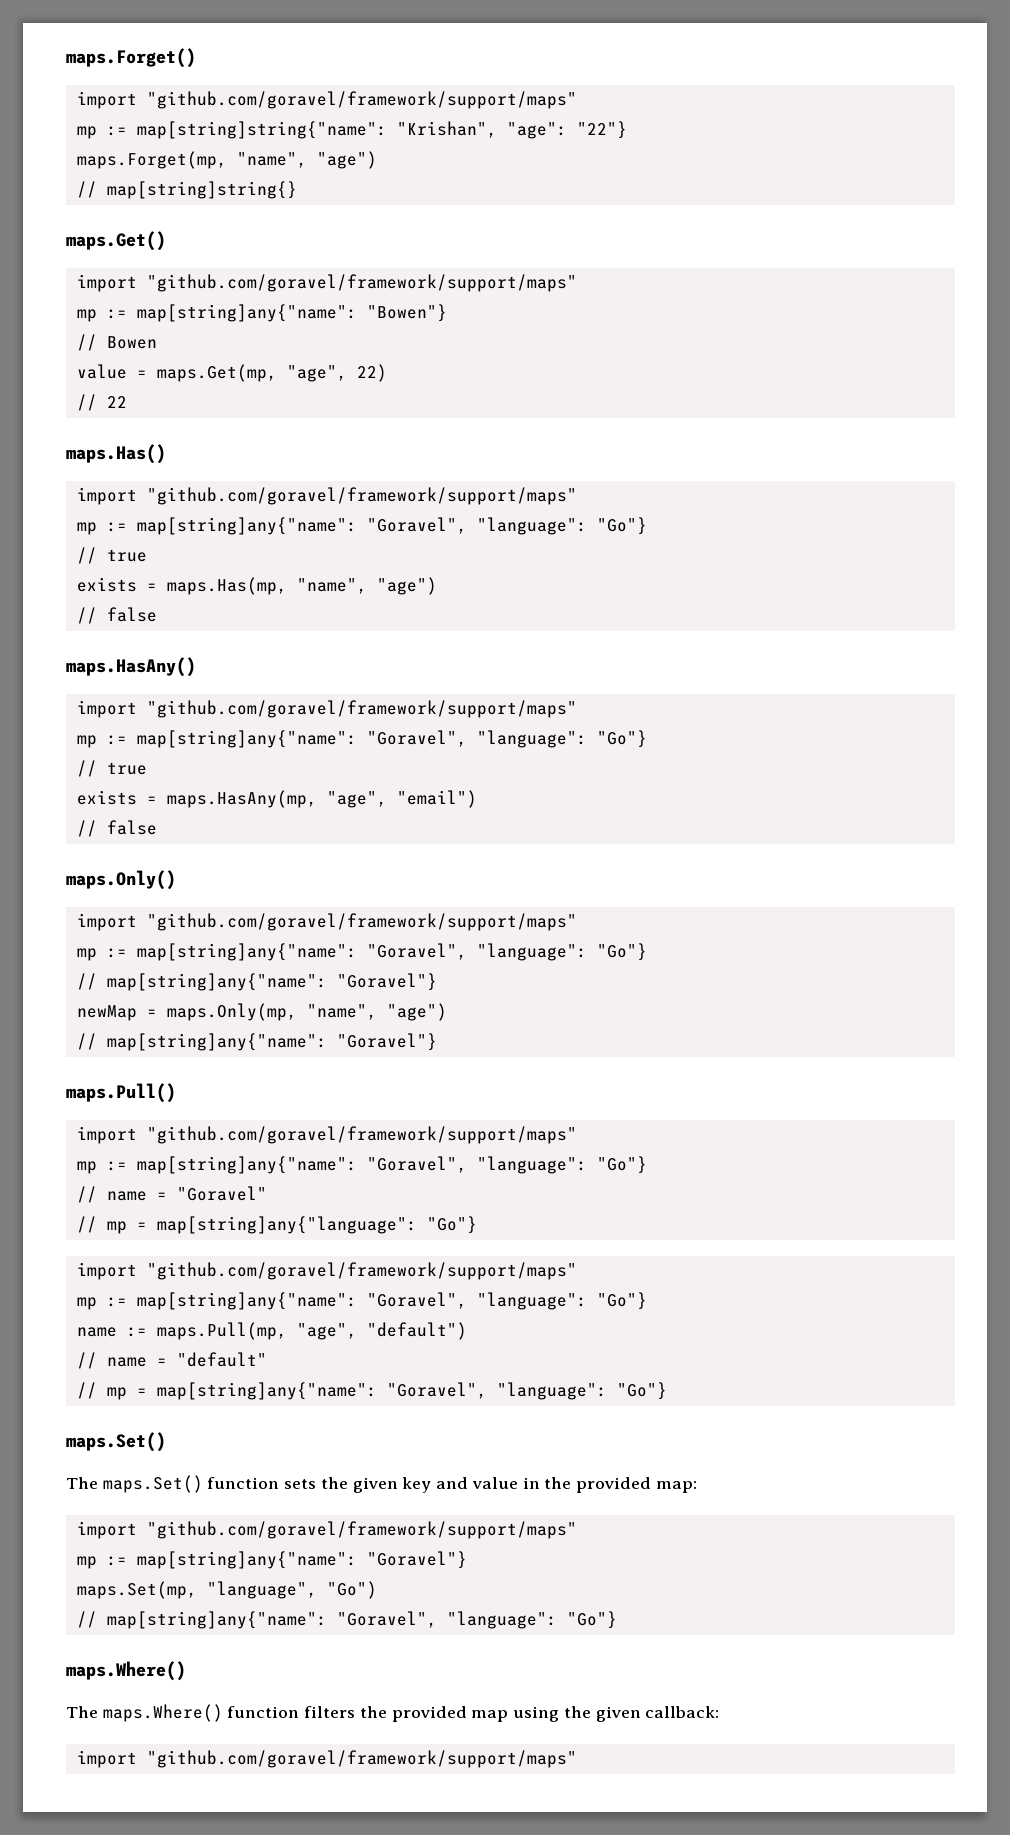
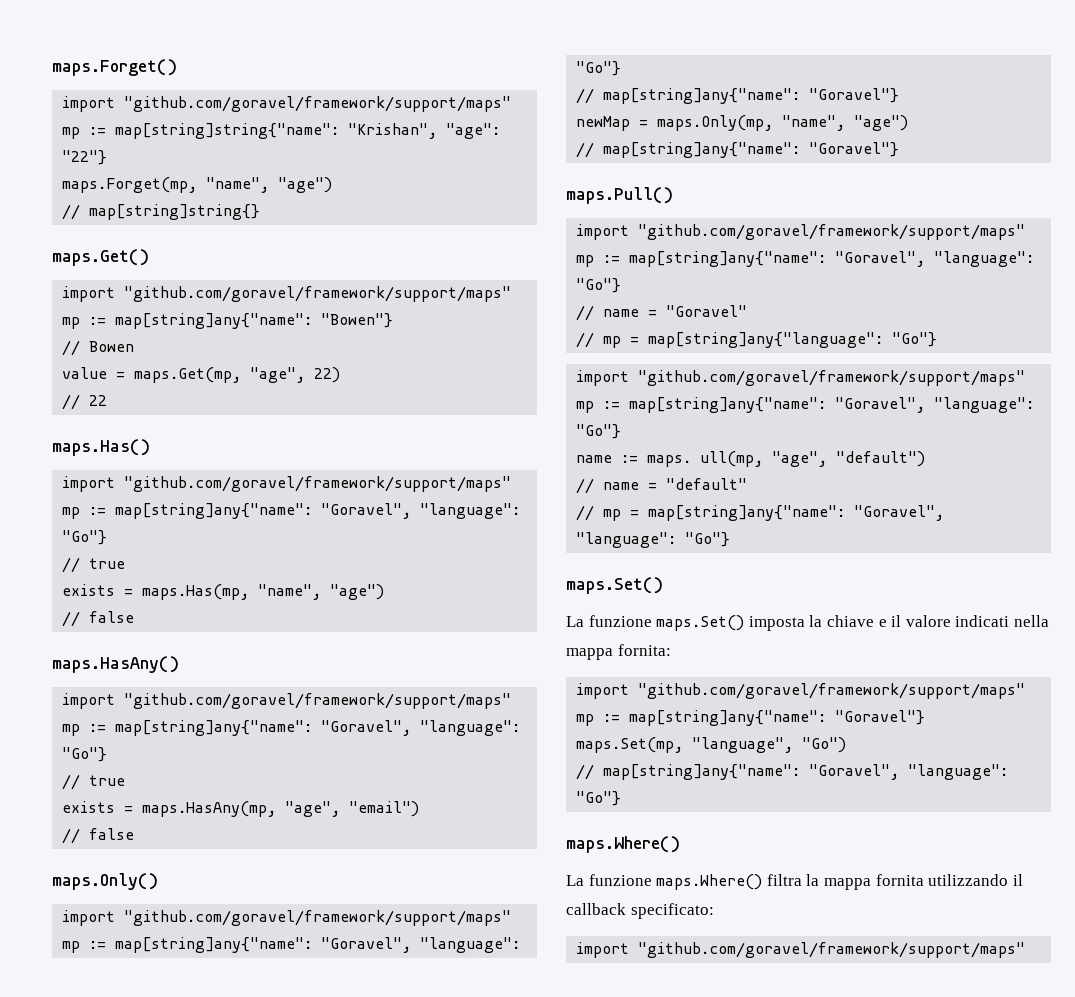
- name := maps.Pull(mp, "age", "default")
+ name := maps. ull(mp, "age", "default")
- The maps.Set() function sets the given key and value in the provided map:
+ La funzione maps.Set() imposta la chiave e il valore indicati nella mappa fornita:
- The maps.Where() function filters the provided map using the given callback:
+ La funzione maps.Where() filtra la mappa fornita utilizzando il callback specificato:

